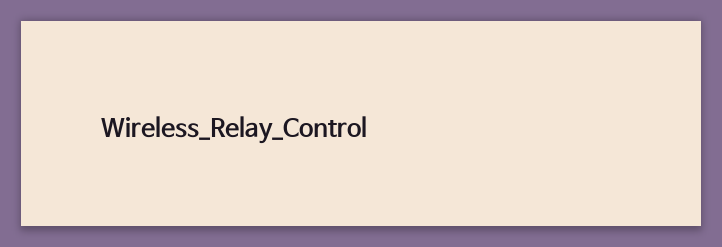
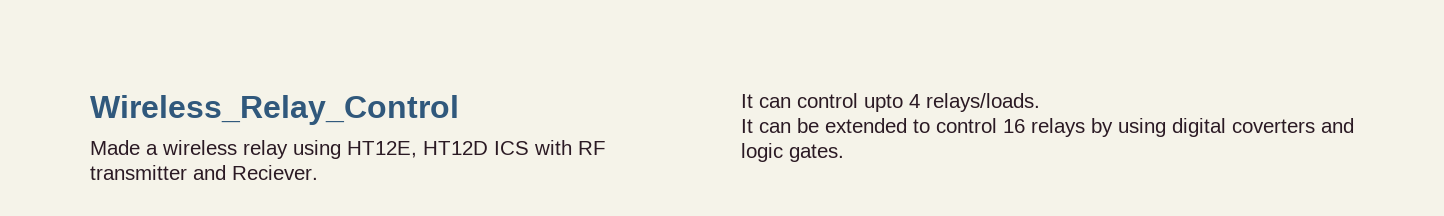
+ Made a wireless relay using HT12E, HT12D ICS with RF transmitter and Reciever.
+ It can control upto 4 relays/loads.
+ It can be extended to control 16 relays by using digital coverters and logic gates.

